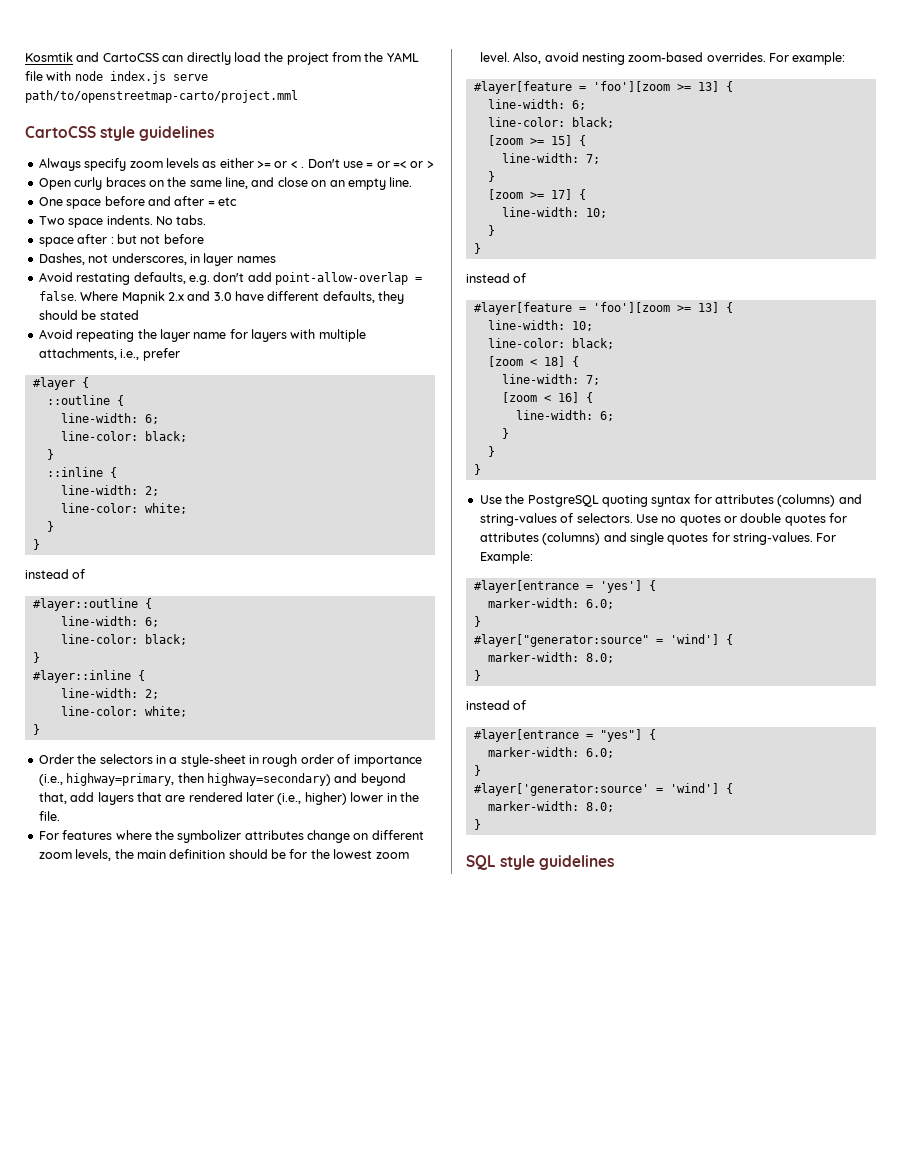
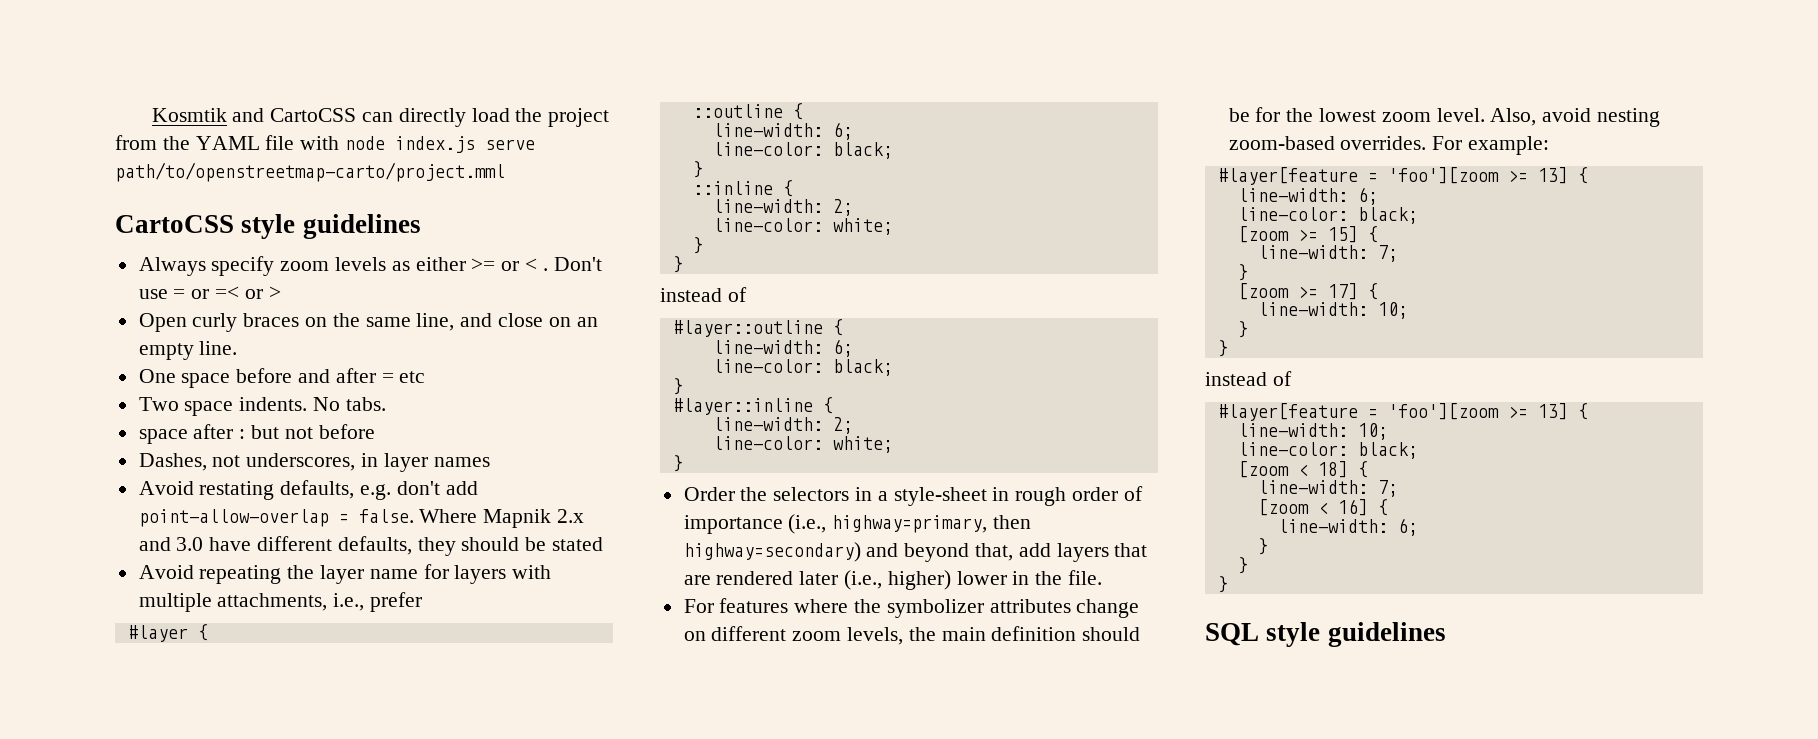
- Use the PostgreSQL quoting syntax for attributes (columns) and string-values of selectors. Use no quotes or double quotes for attributes (columns) and single quotes for string-values. For Example:
- #layer[entrance = 'yes'] {
- marker-width: 6.0;
- }
- #layer["generator:source" = 'wind'] {
- marker-width: 8.0;
- }
- instead of
- #layer[entrance = "yes"] {
- marker-width: 6.0;
- }
- #layer['generator:source' = 'wind'] {
- marker-width: 8.0;
- }

